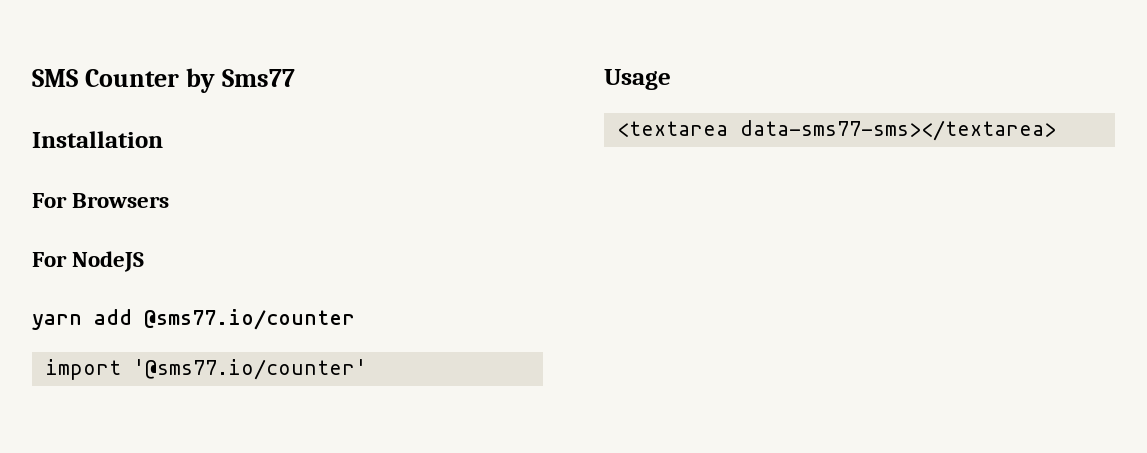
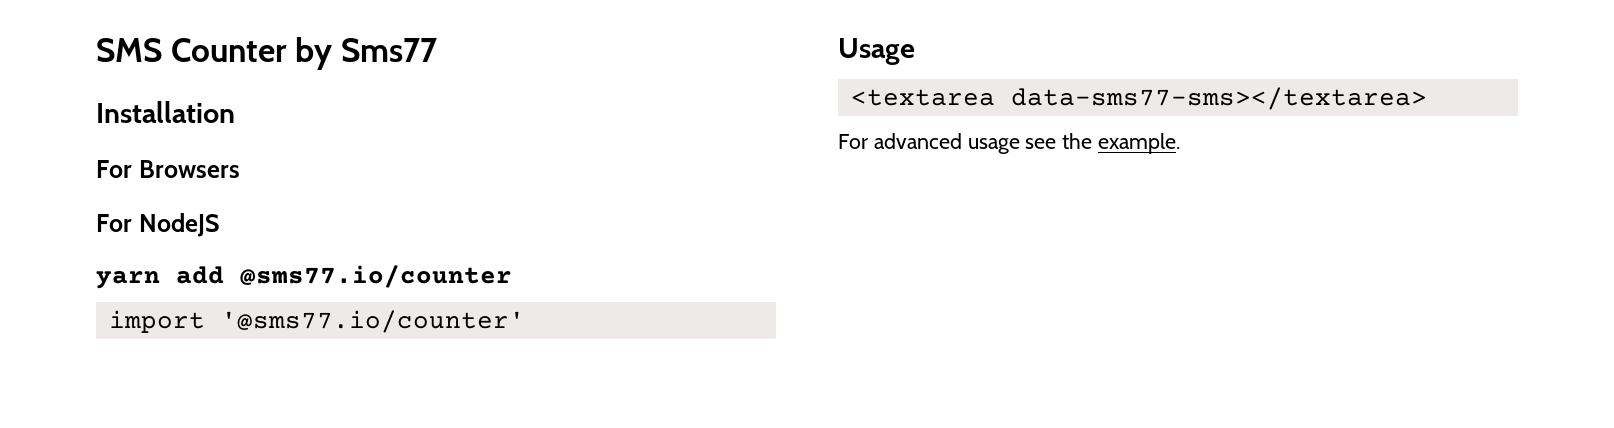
+ For advanced usage see the example.

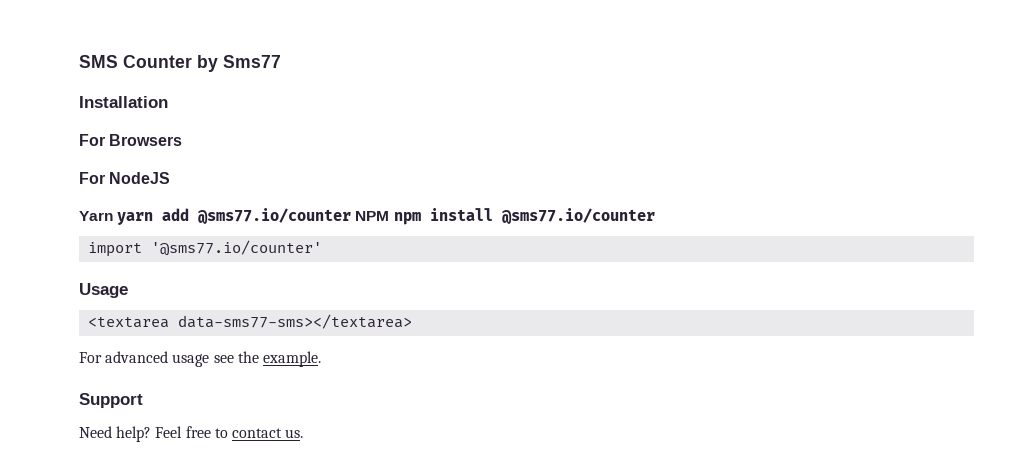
- yarn add @sms77.io/counter
+ Yarn yarn add @sms77.io/counter NPM npm install @sms77.io/counter
+ Support
+ Need help? Feel free to contact us.

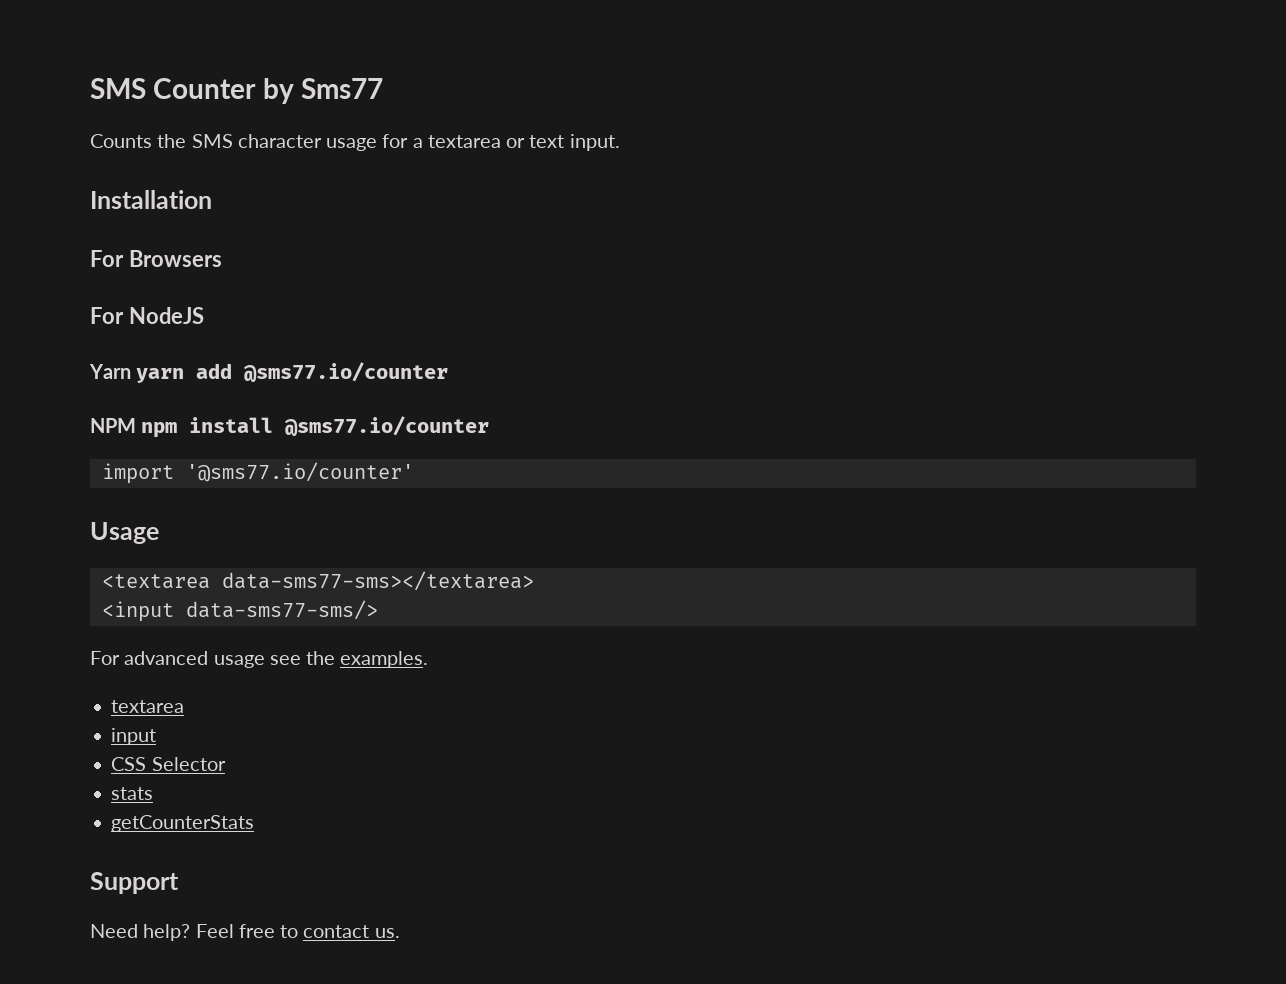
+ Counts the SMS character usage for a textarea or text input.
- Yarn yarn add @sms77.io/counter NPM npm install @sms77.io/counter
+ Yarn yarn add @sms77.io/counter
+ NPM npm install @sms77.io/counter
+ <input data-sms77-sms/>
- For advanced usage see the example.
+ For advanced usage see the examples.
+ textarea
+ input
+ CSS Selector
+ stats
+ getCounterStats

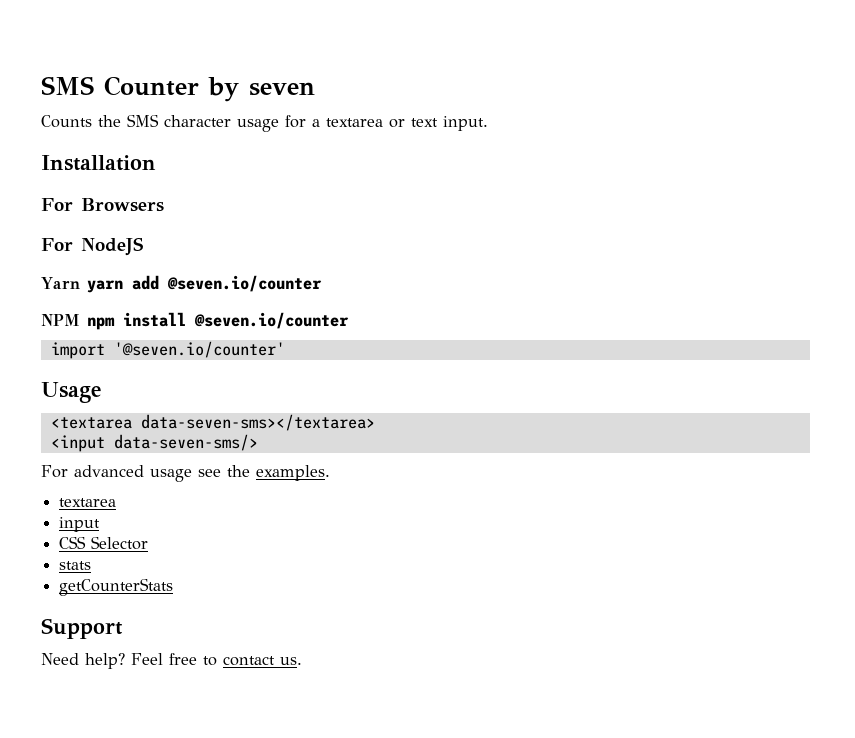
- SMS Counter by Sms77
+ SMS Counter by seven
- Yarn yarn add @sms77.io/counter
+ Yarn yarn add @seven.io/counter
- NPM npm install @sms77.io/counter
+ NPM npm install @seven.io/counter
- import '@sms77.io/counter'
+ import '@seven.io/counter'
- <textarea data-sms77-sms></textarea>
+ <textarea data-seven-sms></textarea>
- <input data-sms77-sms/>
+ <input data-seven-sms/>

